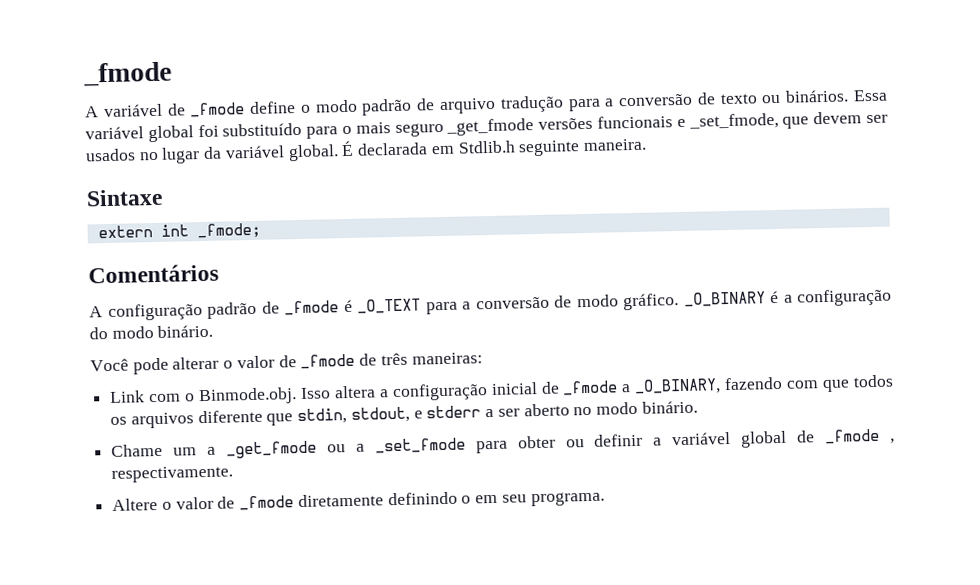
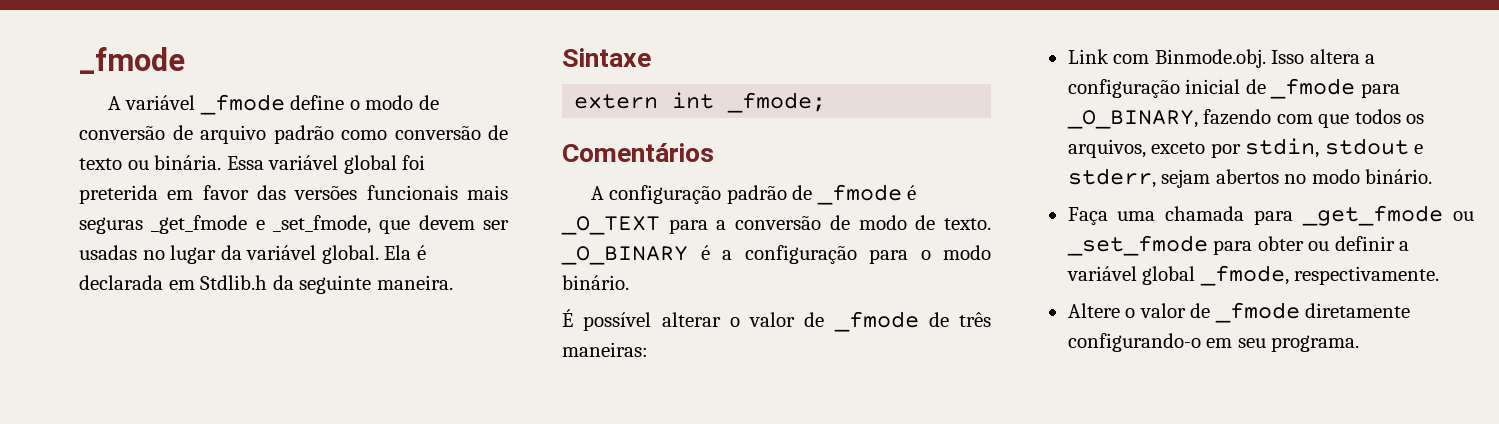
- A variável de _fmode define o modo padrão de arquivo tradução para a conversão de texto ou binários.
+ A variável _fmode define o modo de conversão de arquivo padrão como conversão de texto ou binária.
- Essa variável global foi substituído para o mais seguro _get_fmode versões funcionais e _set_fmode, que devem ser usados no lugar da variável global.
+ Essa variável global foi preterida em favor das versões funcionais mais seguras _get_fmode e _set_fmode, que devem ser usadas no lugar da variável global.
- É declarada em Stdlib.h seguinte maneira.
+ Ela é declarada em Stdlib.h da seguinte maneira.
- A configuração padrão de _fmode é _O_TEXT para a conversão de modo gráfico.
+ A configuração padrão de _fmode é _O_TEXT para a conversão de modo de texto.
- _O_BINARY é a configuração do modo binário.
- Você pode alterar o valor de _fmode de três maneiras:
+ _O_BINARY é a configuração para o modo binário.
+ É possível alterar o valor de _fmode de três maneiras:
- Link com o Binmode.obj. Isso altera a configuração inicial de _fmode a _O_BINARY, fazendo com que todos os arquivos diferente que stdin, stdout, e stderr a ser aberto no modo binário.
+ Link com Binmode.obj. Isso altera a configuração inicial de _fmode para _O_BINARY, fazendo com que todos os arquivos, exceto por stdin, stdout e stderr, sejam abertos no modo binário.
- Chame um a _get_fmode ou a _set_fmode para obter ou definir a variável global de _fmode , respectivamente.
+ Faça uma chamada para _get_fmode ou _set_fmode para obter ou definir a variável global _fmode, respectivamente.
- Altere o valor de _fmode diretamente definindo o em seu programa.
+ Altere o valor de _fmode diretamente configurando-o em seu programa.

